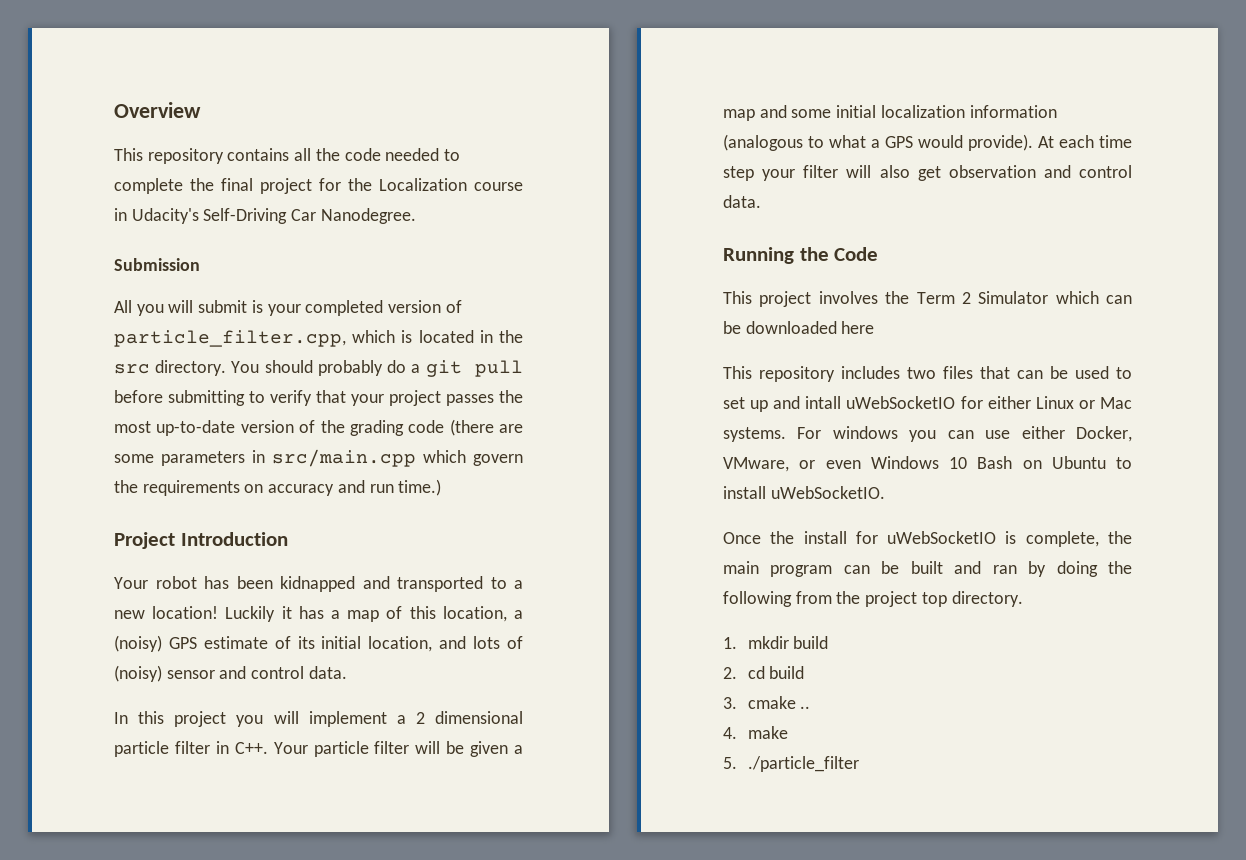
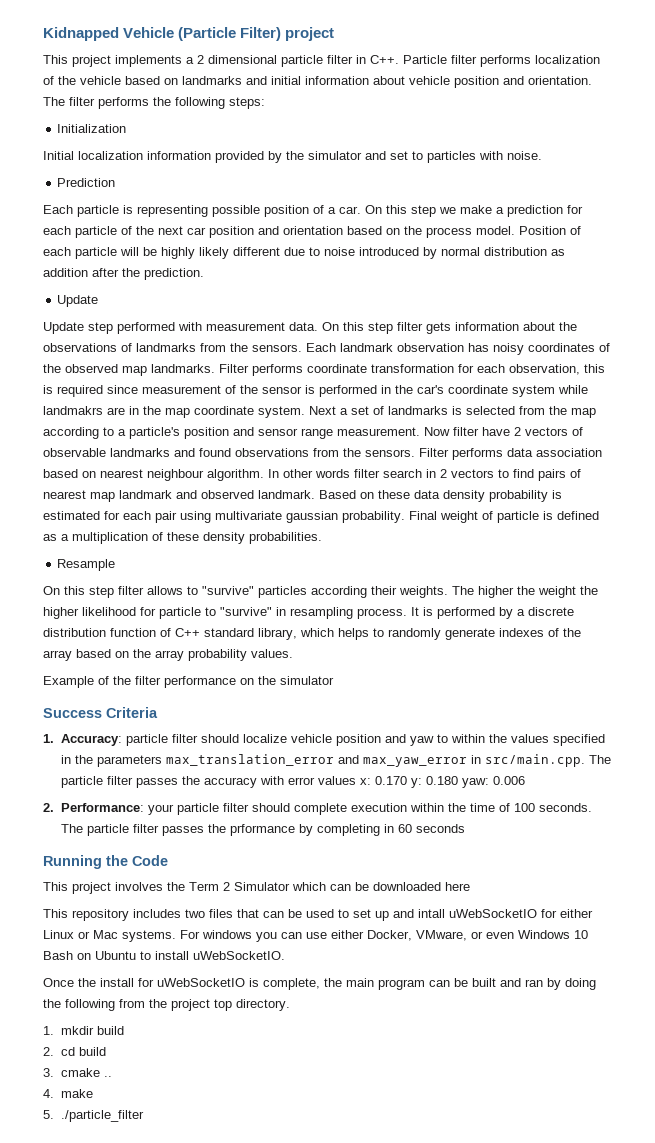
- Overview
- This repository contains all the code needed to complete the final project for the Localization course in Udacity's Self-Driving Car Nanodegree.
- Submission
- All you will submit is your completed version of particle_filter.cpp, which is located in the src directory. You should probably do a git pull before submitting to verify that your project passes the most up-to-date version of the grading code (there are some parameters in src/main.cpp which govern the requirements on accuracy and run time.)
- Project Introduction
- Your robot has been kidnapped and transported to a new location! Luckily it has a map of this location, a (noisy) GPS estimate of its initial location, and lots of (noisy) sensor and control data.
- In this project you will implement a 2 dimensional particle filter in C++. Your particle filter will be given a map and some initial localization information (analogous to what a GPS would provide). At each time step your filter will also get observation and control data.
+ Kidnapped Vehicle (Particle Filter) project
+ This project implements a 2 dimensional particle filter in C++. Particle filter performs localization of the vehicle based on landmarks and initial information about vehicle position and orientation. The filter performs the following steps:
+ Initialization
+ Initial localization information provided by the simulator and set to particles with noise.
+ Prediction
+ Each particle is representing possible position of a car. On this step we make a prediction for each particle of the next car position and orientation based on the process model. Position of each particle will be highly likely different due to noise introduced by normal distribution as addition after the prediction.
+ Update
+ Update step performed with measurement data. On this step filter gets information about the observations of landmarks from the sensors. Each landmark observation has noisy coordinates of the observed map landmarks. Filter performs coordinate transformation for each observation, this is required since measurement of the sensor is performed in the car's coordinate system while landmakrs are in the map coordinate system. Next a set of landmarks is selected from the map according to a particle's position and sensor range measurement. Now filter have 2 vectors of observable landmarks and found observations from the sensors. Filter performs data association based on nearest neighbour algorithm. In other words filter search in 2 vectors to find pairs of nearest map landmark and observed landmark. Based on these data density probability is estimated for each pair using multivariate gaussian probability. Final weight of particle is defined as a multiplication of these density probabilities.
+ Resample
+ On this step filter allows to "survive" particles according their weights. The higher the weight the higher likelihood for particle to "survive" in resampling process. It is performed by a discrete distribution function of C++ standard library, which helps to randomly generate indexes of the array based on the array probability values.
+ Example of the filter performance on the simulator
+ Success Criteria
+ 1. Accuracy: particle filter should localize vehicle position and yaw to within the values specified in the parameters max_translation_error and max_yaw_error in src/main.cpp. The particle filter passes the accuracy with error values x: 0.170 y: 0.180 yaw: 0.006
+ 2. Performance: your particle filter should complete execution within the time of 100 seconds. The particle filter passes the prformance by completing in 60 seconds

